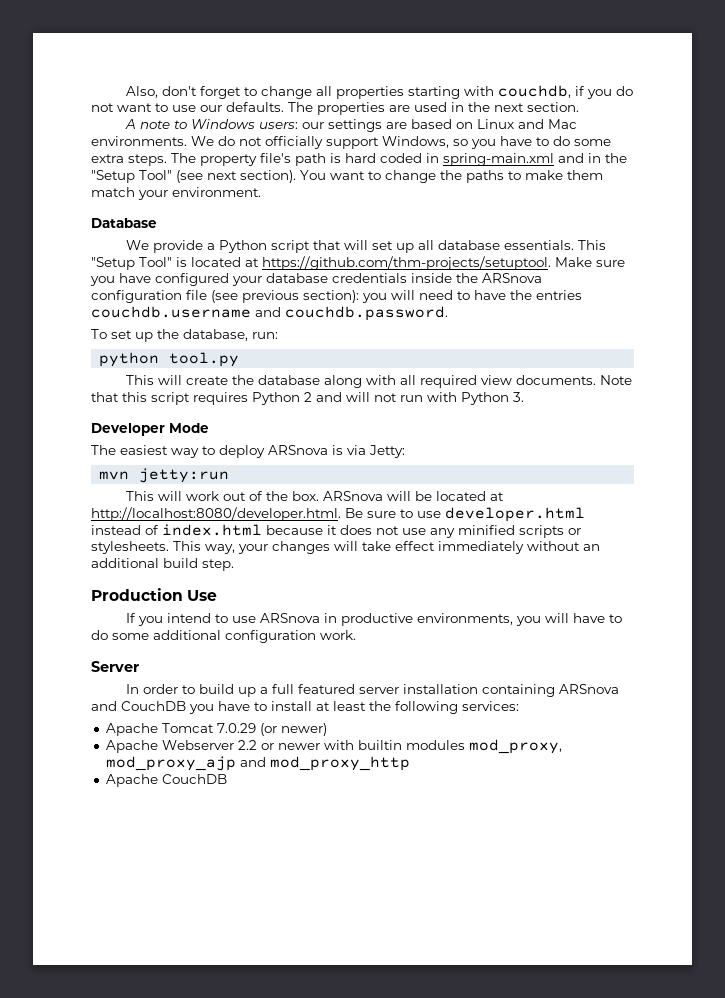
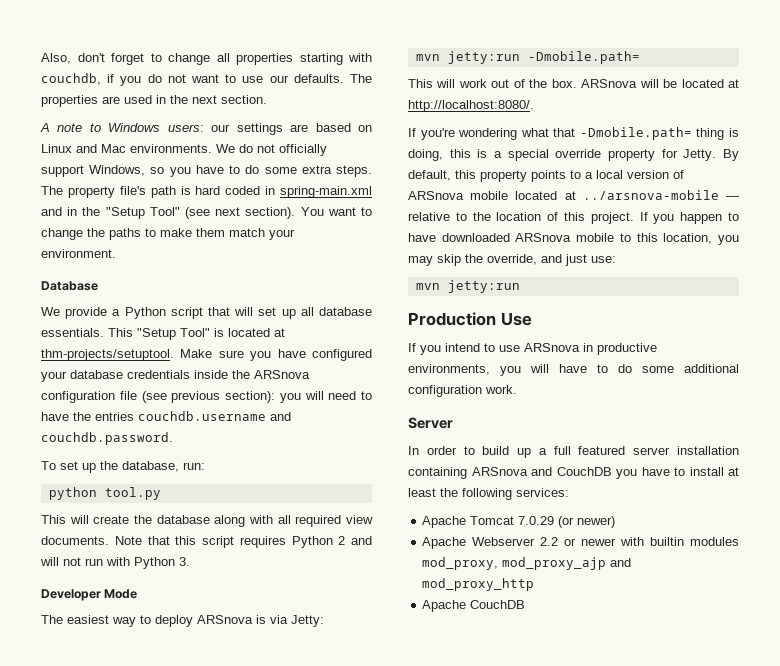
- This "Setup Tool" is located at https://github.com/thm-projects/setuptool. Make sure you have configured your database credentials inside the ARSnova configuration file (see previous section): you will need to have the entries couchdb.username and couchdb.password.
+ This "Setup Tool" is located at thm-projects/setuptool. Make sure you have configured your database credentials inside the ARSnova configuration file (see previous section): you will need to have the entries couchdb.username and couchdb.password.
- mvn jetty:run
+ mvn jetty:run -Dmobile.path=
- ARSnova will be located at http://localhost:8080/developer.html. Be sure to use developer.html instead of index.html because it does not use any minified scripts or stylesheets. This way, your changes will take effect immediately without an additional build step.
+ ARSnova will be located at http://localhost:8080/.
+ If you're wondering what that -Dmobile.path= thing is doing, this is a special override property for Jetty. By default, this property points to a local version of ARSnova mobile located at ../arsnova-mobile — relative to the location of this project. If you happen to have downloaded ARSnova mobile to this location, you may skip the override, and just use:
+ mvn jetty:run

